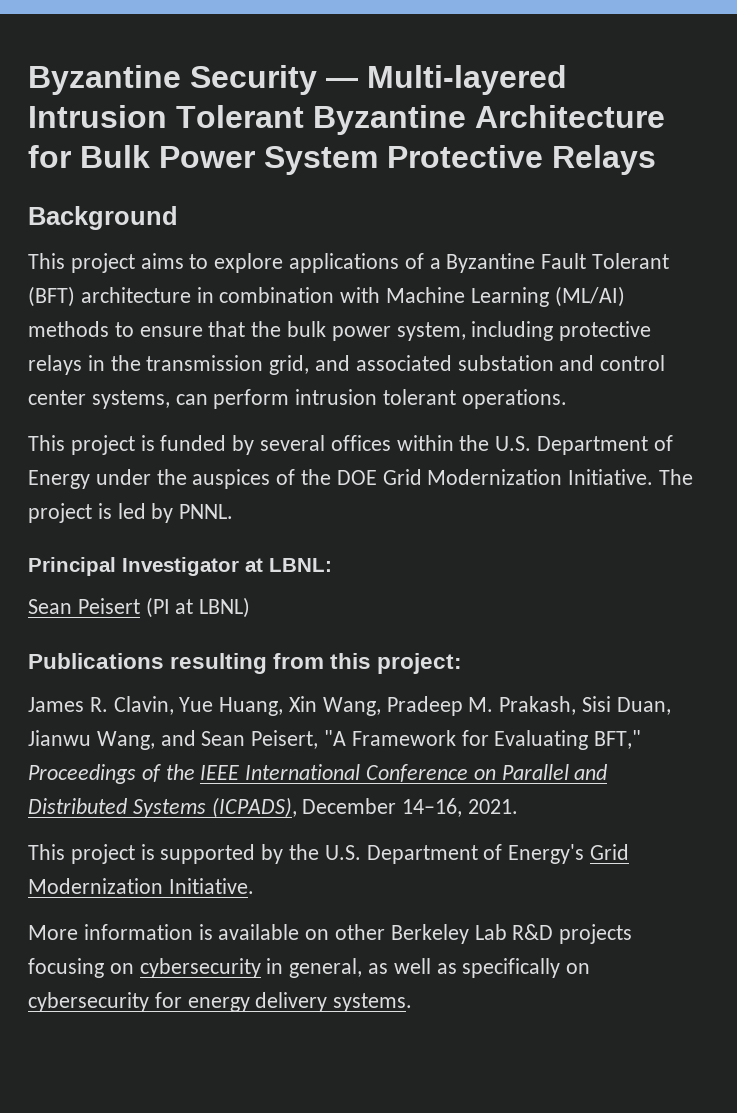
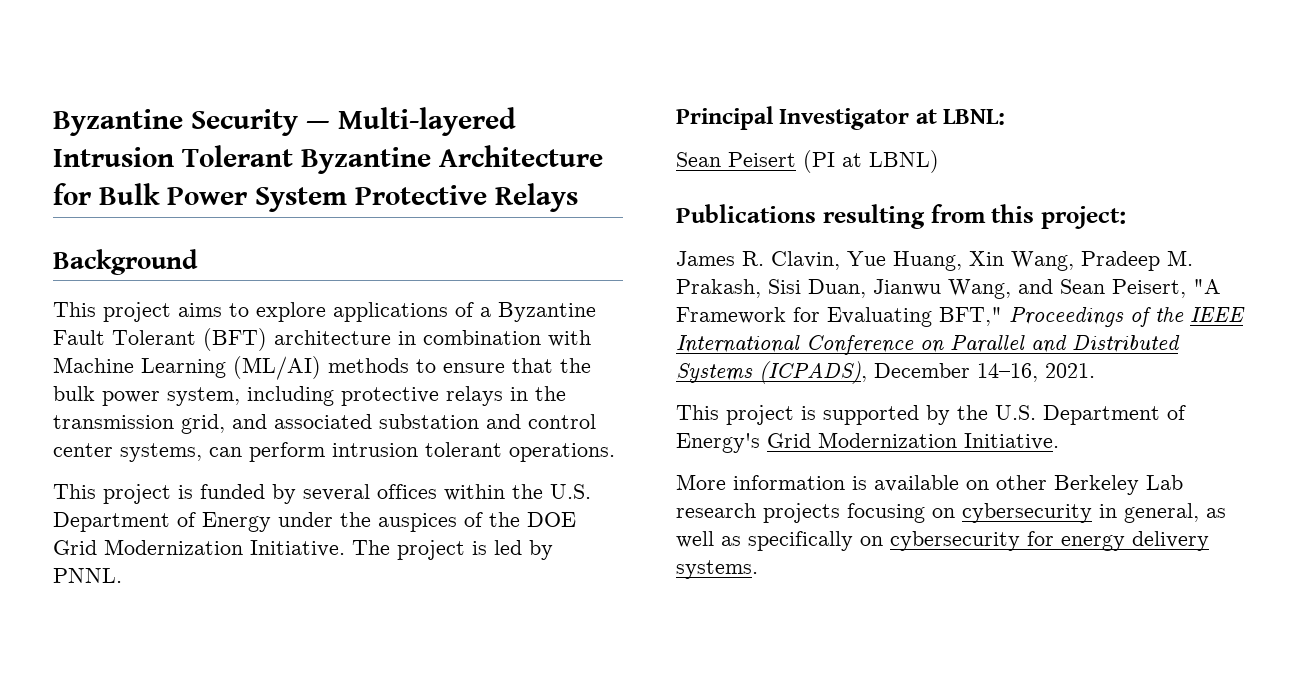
- More information is available on other Berkeley Lab R&D projects focusing on cybersecurity in general, as well as specifically on cybersecurity for energy delivery systems.
+ More information is available on other Berkeley Lab research projects focusing on cybersecurity in general, as well as specifically on cybersecurity for energy delivery systems.

